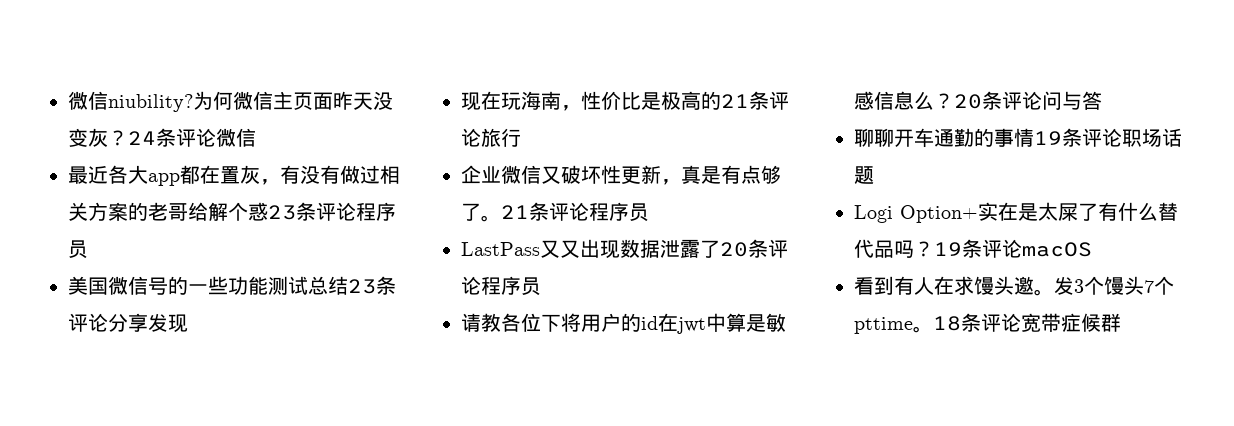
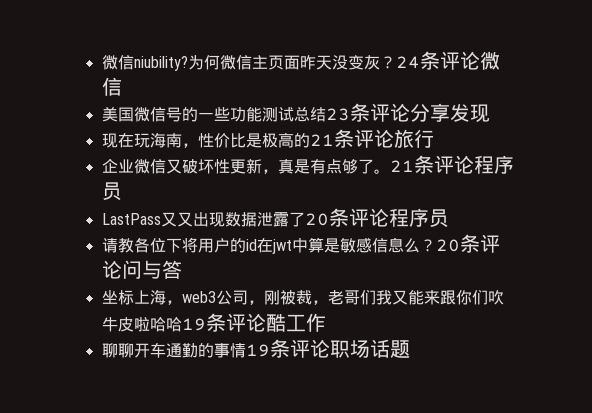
- 最近各大app都在置灰，有没有做过相关方案的老哥给解个惑23条评论程序员
+ 坐标上海，web3公司，刚被裁，老哥们我又能来跟你们吹牛皮啦哈哈19条评论酷工作
- Logi Option+实在是太屎了有什么替代品吗？19条评论macOS
- 看到有人在求馒头邀。发3个馒头7个pttime。18条评论宽带症候群

